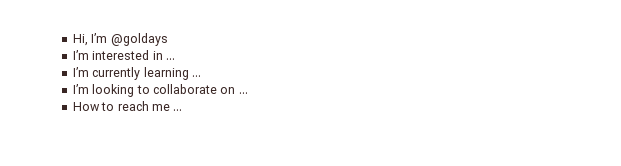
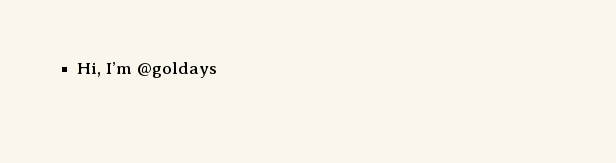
- I’m interested in ...
- I’m currently learning ...
- I’m looking to collaborate on ...
- How to reach me ...

